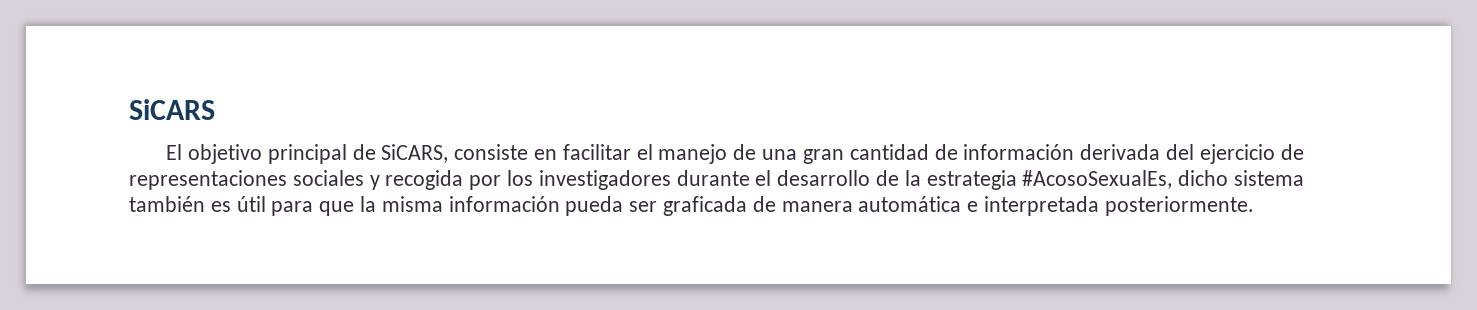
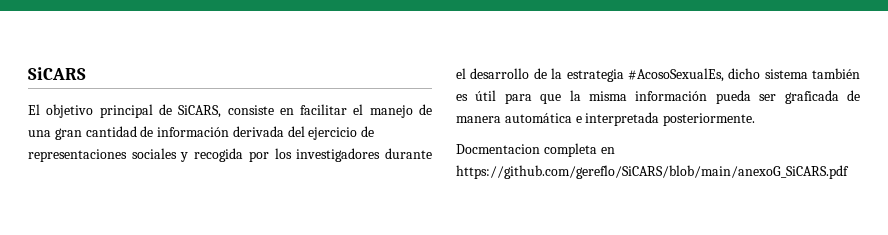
+ Docmentacion completa en https://github.com/gereflo/SiCARS/blob/main/anexoG_SiCARS.pdf

